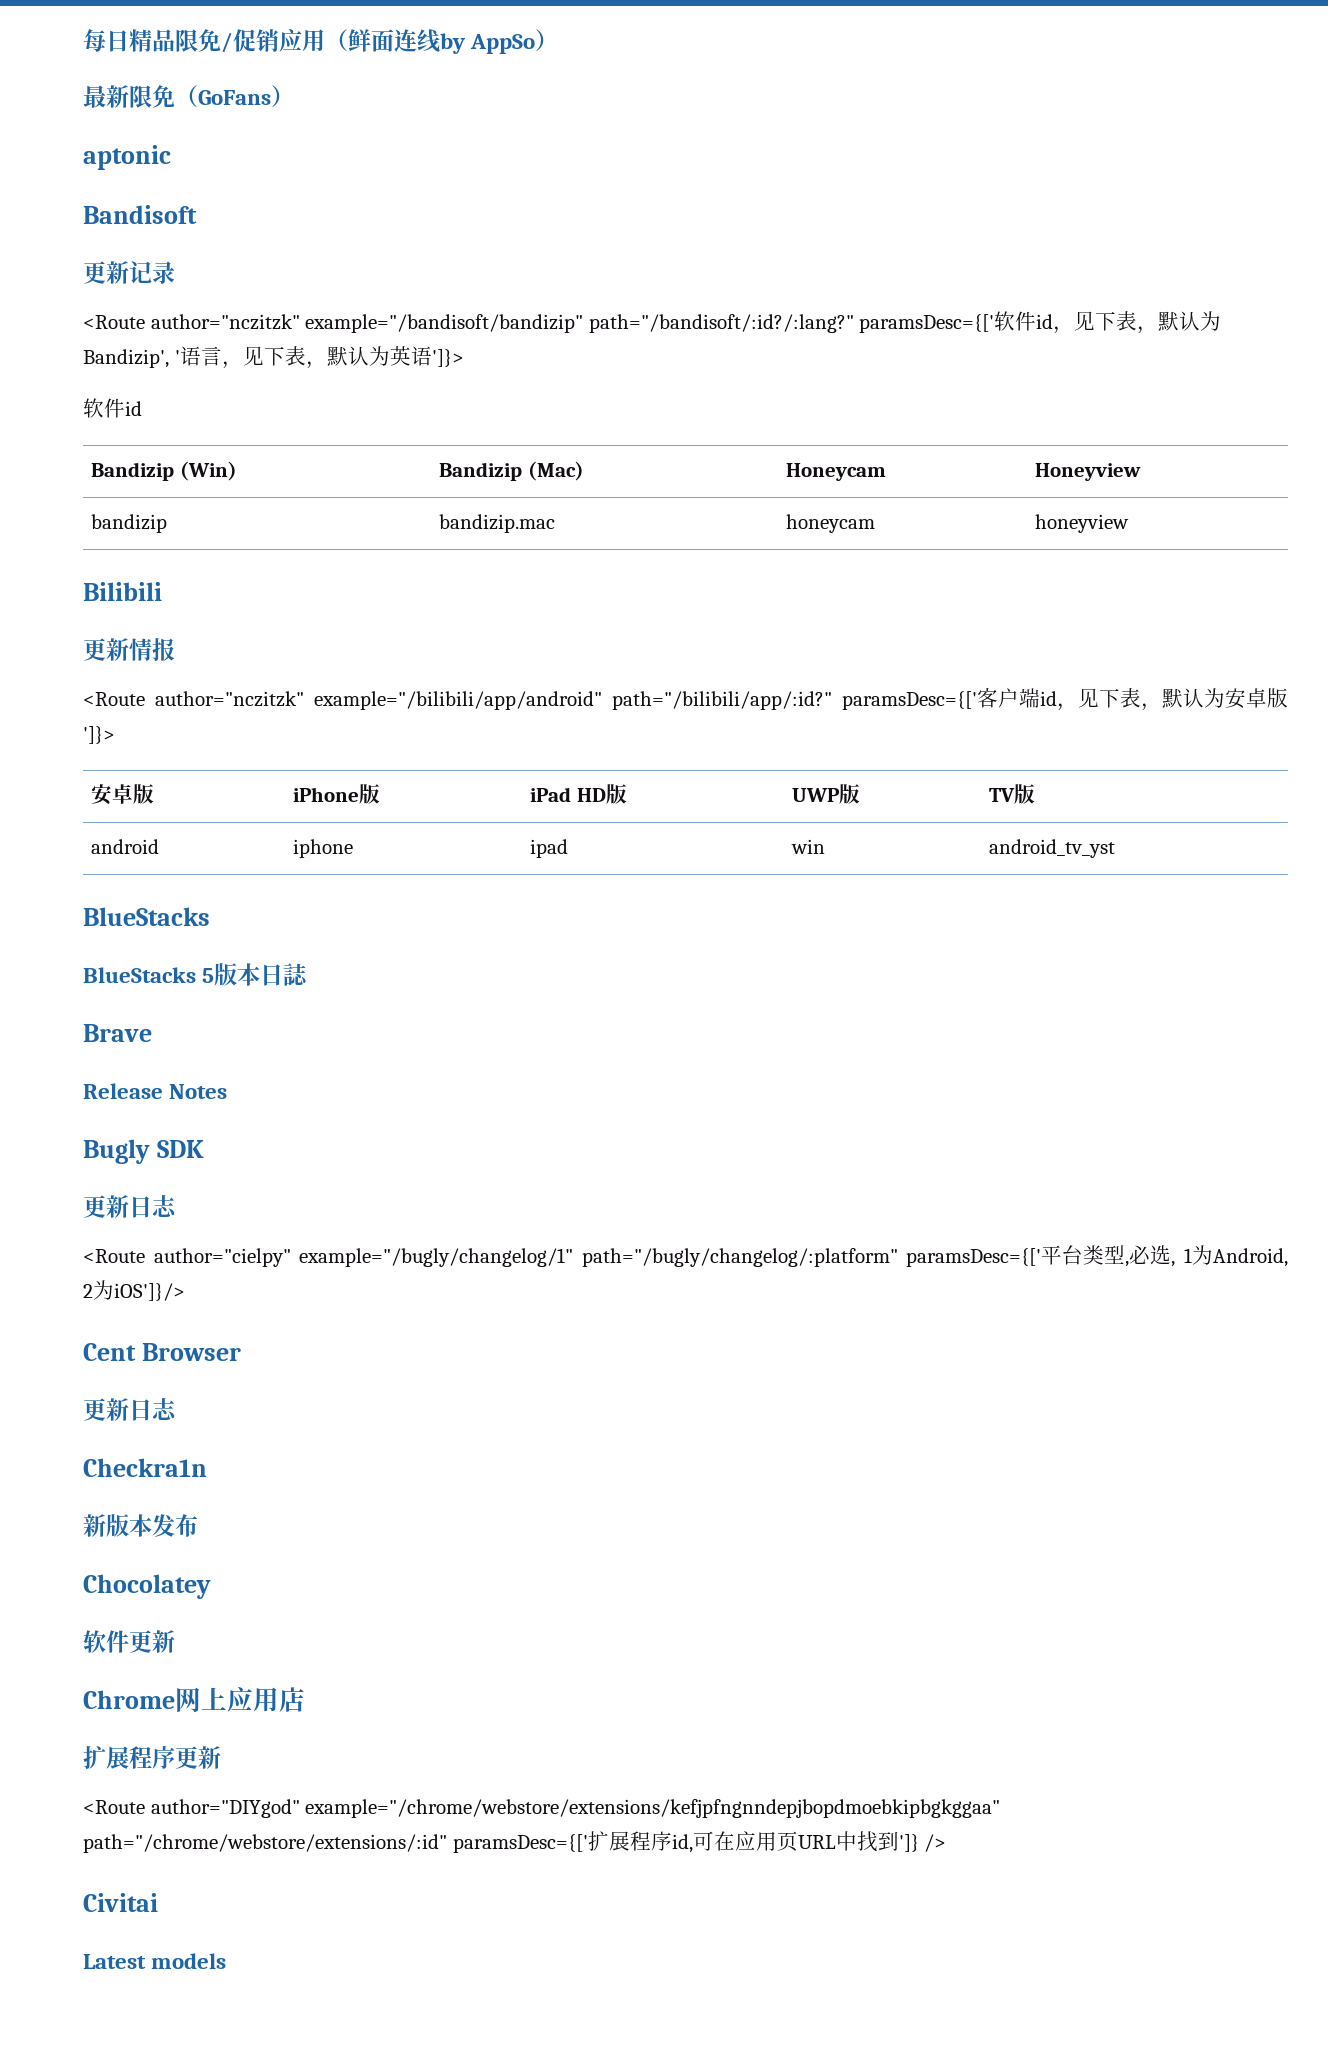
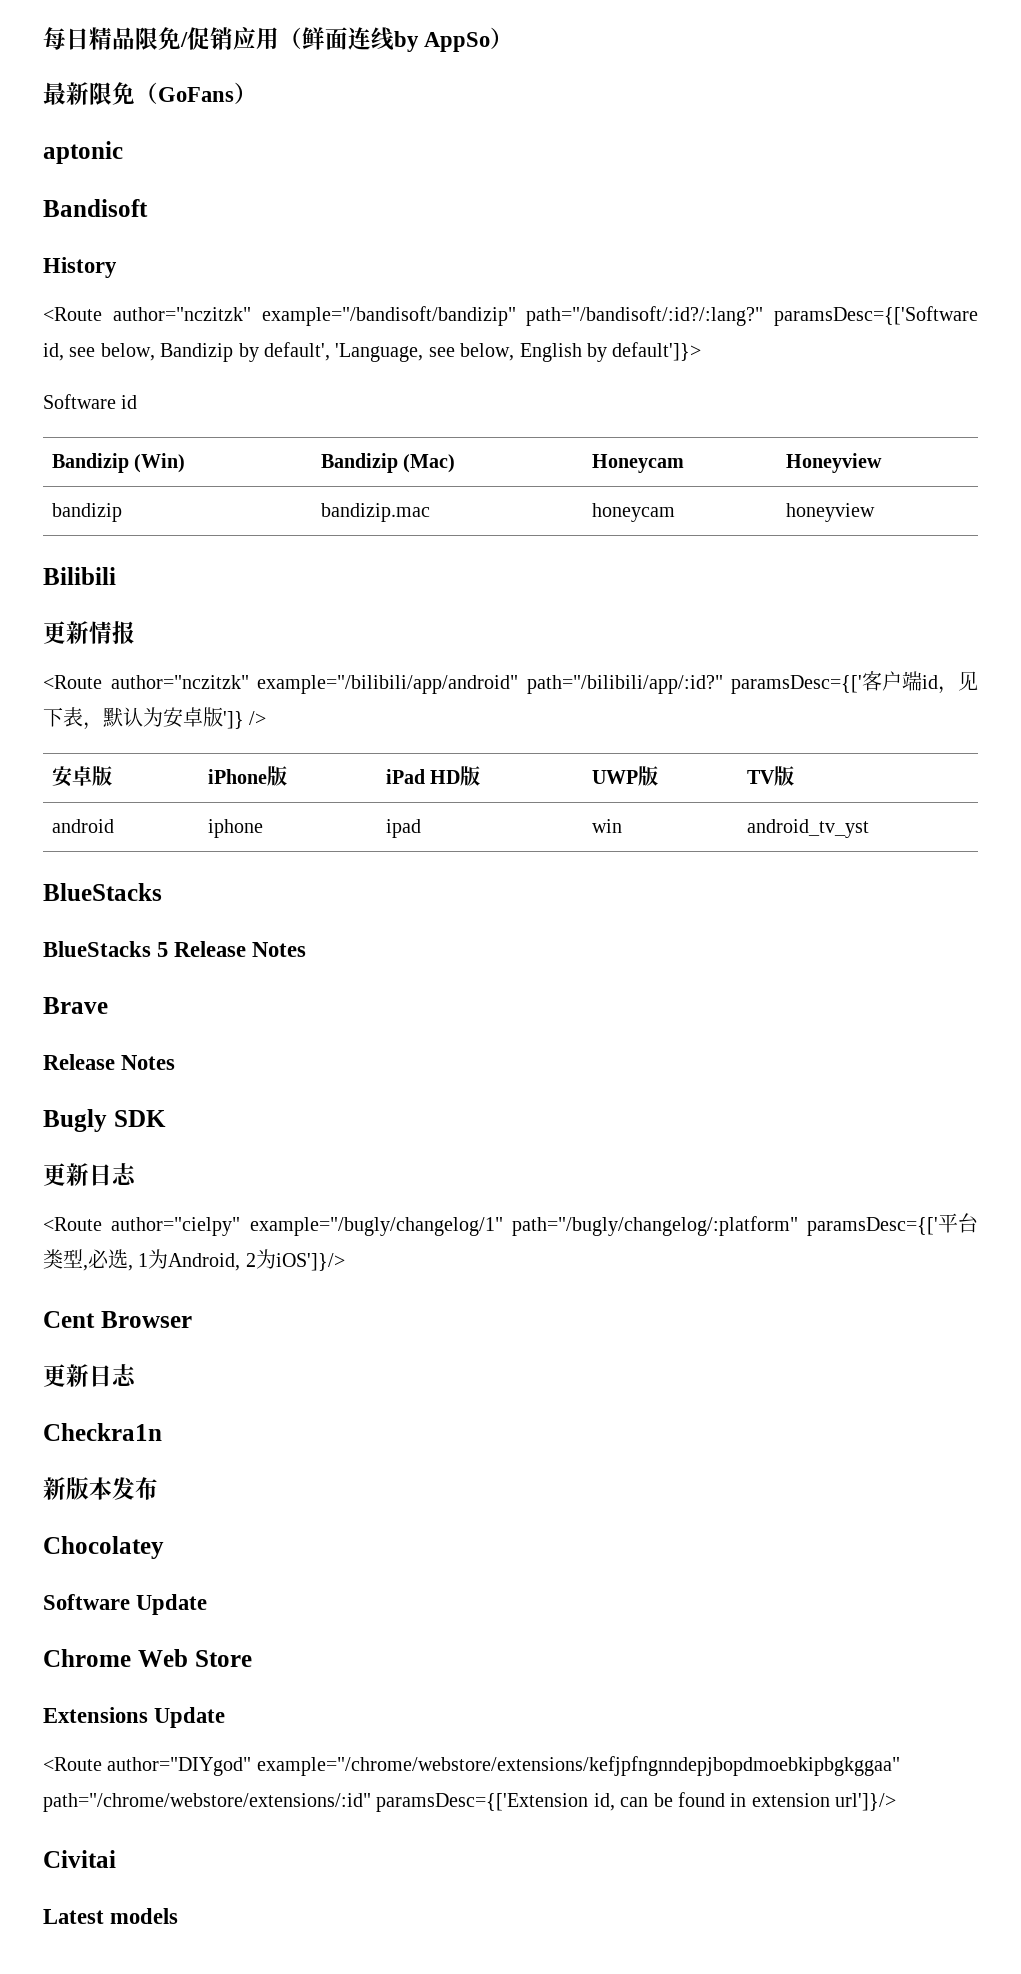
- 更新记录
+ History
- <Route author="nczitzk" example="/bandisoft/bandizip" path="/bandisoft/:id?/:lang?" paramsDesc={['软件id，见下表，默认为Bandizip', '语言，见下表，默认为英语']}>
- 软件id
+ <Route author="nczitzk" example="/bandisoft/bandizip" path="/bandisoft/:id?/:lang?" paramsDesc={['Software id, see below, Bandizip by default', 'Language, see below, English by default']}>
+ Software id
- <Route author="nczitzk" example="/bilibili/app/android" path="/bilibili/app/:id?" paramsDesc={['客户端id，见下表，默认为安卓版']}>
+ <Route author="nczitzk" example="/bilibili/app/android" path="/bilibili/app/:id?" paramsDesc={['客户端id，见下表，默认为安卓版']} />
- BlueStacks 5版本日誌
+ BlueStacks 5 Release Notes
- 软件更新
+ Software Update
- Chrome网上应用店
- 扩展程序更新
+ Chrome Web Store
+ Extensions Update
- <Route author="DIYgod" example="/chrome/webstore/extensions/kefjpfngnndepjbopdmoebkipbgkggaa" path="/chrome/webstore/extensions/:id" paramsDesc={['扩展程序id,可在应用页URL中找到']} />
+ <Route author="DIYgod" example="/chrome/webstore/extensions/kefjpfngnndepjbopdmoebkipbgkggaa" path="/chrome/webstore/extensions/:id" paramsDesc={['Extension id, can be found in extension url']}/>

